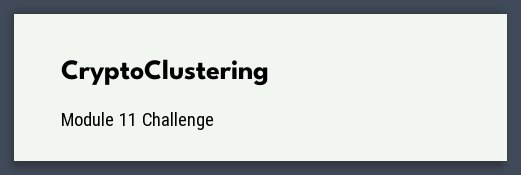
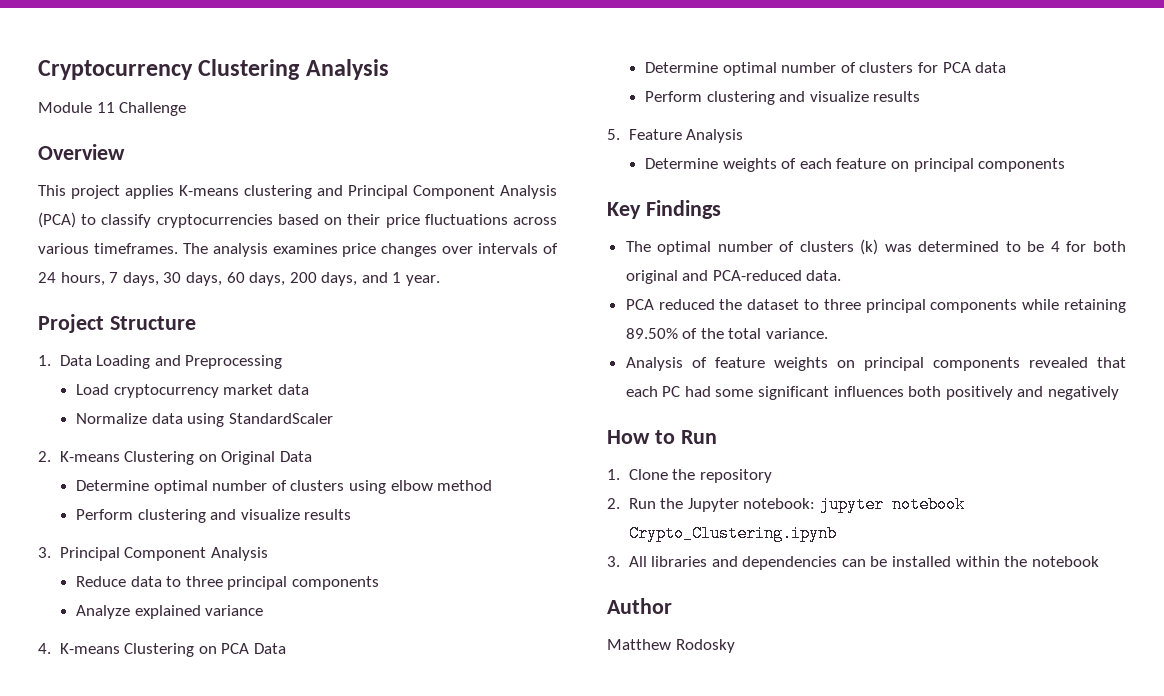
- CryptoClustering
+ Cryptocurrency Clustering Analysis
+ Overview
+ This project applies K-means clustering and Principal Component Analysis (PCA) to classify cryptocurrencies based on their price fluctuations across various timeframes. The analysis examines price changes over intervals of 24 hours, 7 days, 30 days, 60 days, 200 days, and 1 year.
+ Project Structure
+ 1. Data Loading and Preprocessing
+ Load cryptocurrency market data
+ Normalize data using StandardScaler
+ 2. K-means Clustering on Original Data
+ Determine optimal number of clusters using elbow method
+ Perform clustering and visualize results
+ 3. Principal Component Analysis
+ Reduce data to three principal components
+ Analyze explained variance
+ 4. K-means Clustering on PCA Data
+ Determine optimal number of clusters for PCA data
+ Perform clustering and visualize results
+ 5. Feature Analysis
+ Determine weights of each feature on principal components
+ Key Findings
+ The optimal number of clusters (k) was determined to be 4 for both original and PCA-reduced data.
+ PCA reduced the dataset to three principal components while retaining 89.50% of the total variance.
+ Analysis of feature weights on principal components revealed that each PC had some significant influences both positively and negatively
+ How to Run
+ 1. Clone the repository
+ 2. Run the Jupyter notebook: jupyter notebook Crypto_Clustering.ipynb
+ 3. All libraries and dependencies can be installed within the notebook
+ Author
+ Matthew Rodosky

